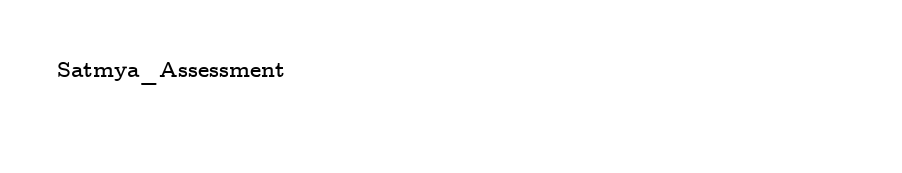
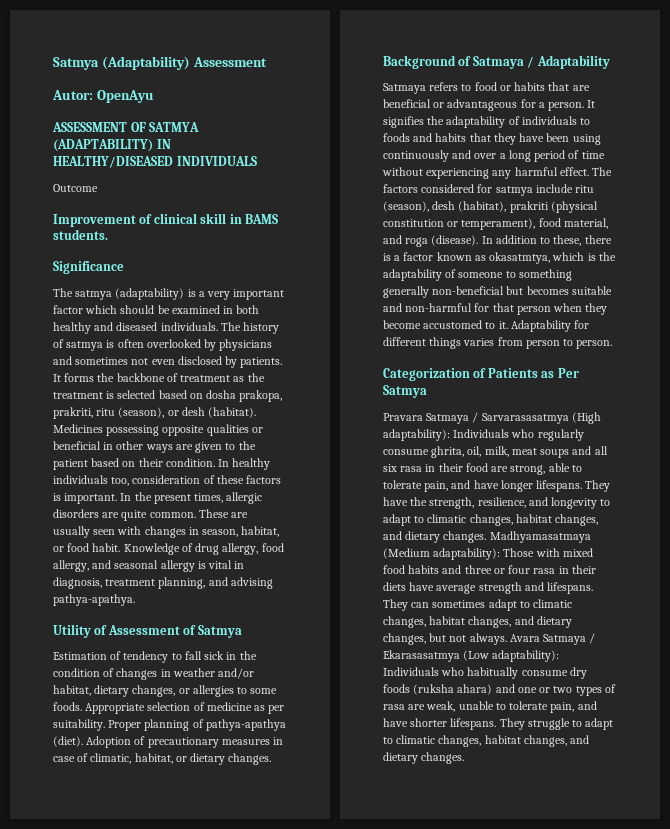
- Satmya_Assessment
+ Satmya (Adaptability) Assessment
+ Autor: OpenAyu
+ ASSESSMENT OF SATMYA (ADAPTABILITY) IN HEALTHY/DISEASED INDIVIDUALS
+ Outcome
+ Improvement of clinical skill in BAMS students.
+ Significance
+ The satmya (adaptability) is a very important factor which should be examined in both healthy and diseased individuals. The history of satmya is often overlooked by physicians and sometimes not even disclosed by patients. It forms the backbone of treatment as the treatment is selected based on dosha prakopa, prakriti, ritu (season), or desh (habitat). Medicines possessing opposite qualities or beneficial in other ways are given to the patient based on their condition. In healthy individuals too, consideration of these factors is important. In the present times, allergic disorders are quite common. These are usually seen with changes in season, habitat, or food habit. Knowledge of drug allergy, food allergy, and seasonal allergy is vital in diagnosis, treatment planning, and advising pathya-apathya.
+ Utility of Assessment of Satmya
+ Estimation of tendency to fall sick in the condition of changes in weather and/or habitat, dietary changes, or allergies to some foods. Appropriate selection of medicine as per suitability. Proper planning of pathya-apathya (diet). Adoption of precautionary measures in case of climatic, habitat, or dietary changes.
+ Background of Satmaya / Adaptability
+ Satmaya refers to food or habits that are beneficial or advantageous for a person. It signifies the adaptability of individuals to foods and habits that they have been using continuously and over a long period of time without experiencing any harmful effect. The factors considered for satmya include ritu (season), desh (habitat), prakriti (physical constitution or temperament), food material, and roga (disease). In addition to these, there is a factor known as okasatmtya, which is the adaptability of someone to something generally non-beneficial but becomes suitable and non-harmful for that person when they become accustomed to it. Adaptability for different things varies from person to person.
+ Categorization of Patients as Per Satmya
+ Pravara Satmaya / Sarvarasasatmya (High adaptability): Individuals who regularly consume ghrita, oil, milk, meat soups and all six rasa in their food are strong, able to tolerate pain, and have longer lifespans. They have the strength, resilience, and longevity to adapt to climatic changes, habitat changes, and dietary changes. Madhyamasatmaya (Medium adaptability): Those with mixed food habits and three or four rasa in their diets have average strength and lifespans. They can sometimes adapt to climatic changes, habitat changes, and dietary changes, but not always. Avara Satmaya / Ekarasasatmya (Low adaptability): Individuals who habitually consume dry foods (ruksha ahara) and one or two types of rasa are weak, unable to tolerate pain, and have shorter lifespans. They struggle to adapt to climatic changes, habitat changes, and dietary changes.

